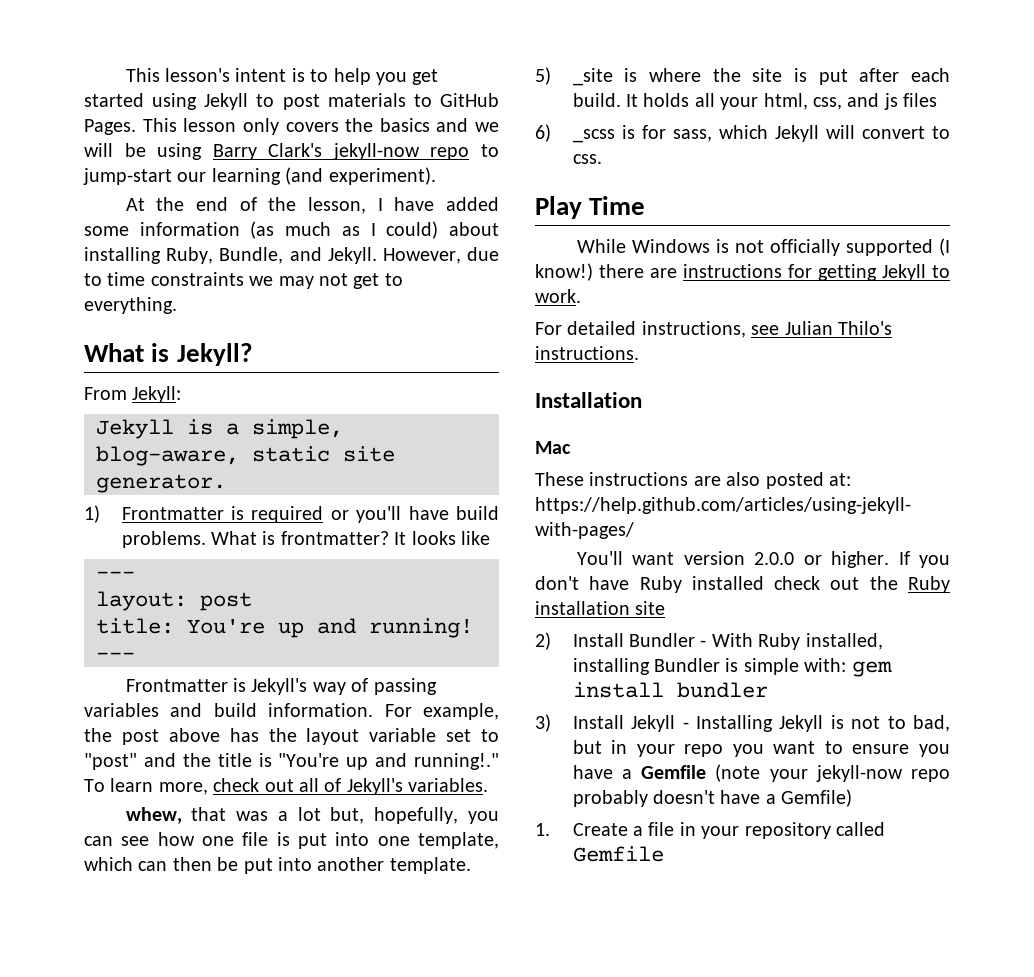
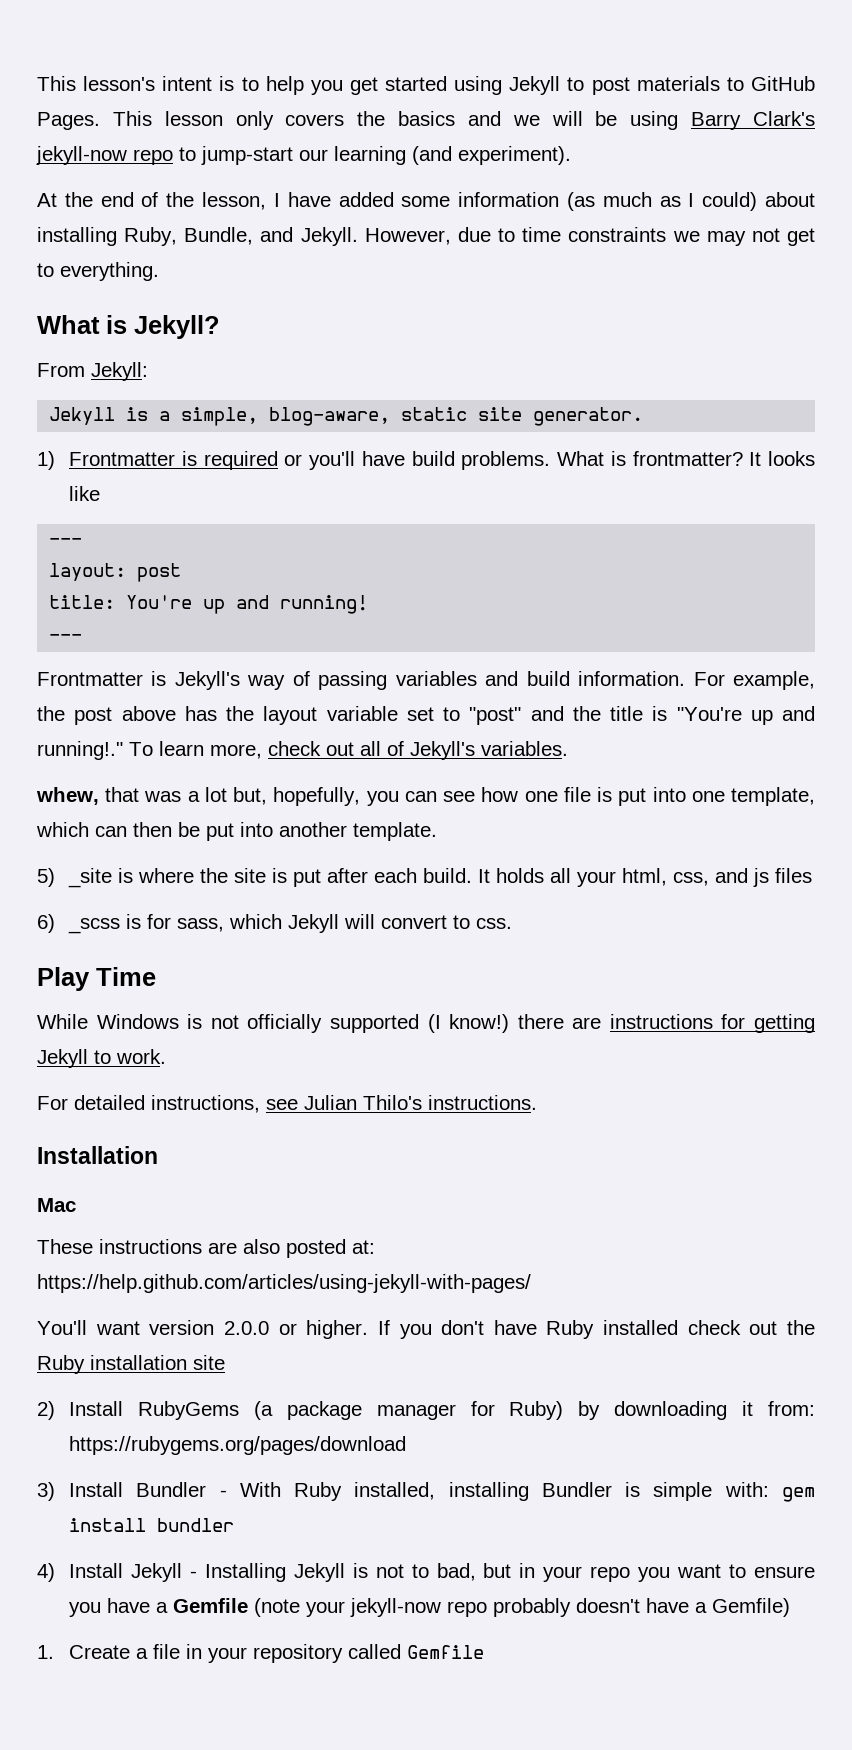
- 2) Install Bundler - With Ruby installed, installing Bundler is simple with: gem install bundler
+ 2) Install RubyGems (a package manager for Ruby) by downloading it from: https://rubygems.org/pages/download
+ 3) Install Bundler - With Ruby installed, installing Bundler is simple with: gem install bundler
- 3) Install Jekyll - Installing Jekyll is not to bad, but in your repo you want to ensure you have a Gemfile (note your jekyll-now repo probably doesn't have a Gemfile)
+ 4) Install Jekyll - Installing Jekyll is not to bad, but in your repo you want to ensure you have a Gemfile (note your jekyll-now repo probably doesn't have a Gemfile)

